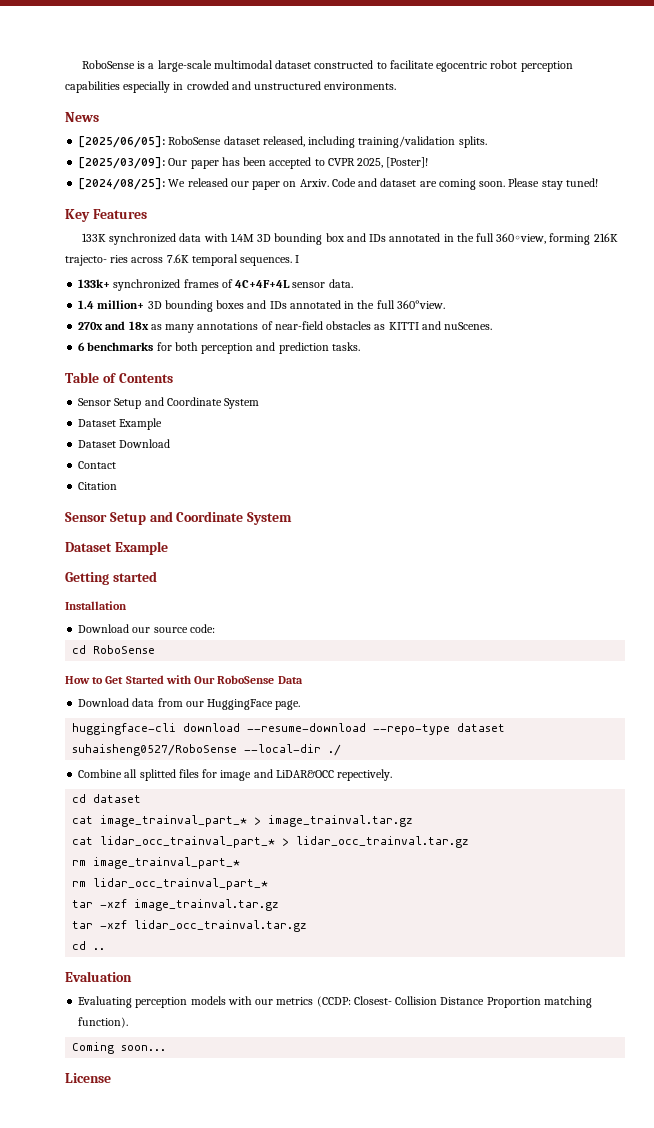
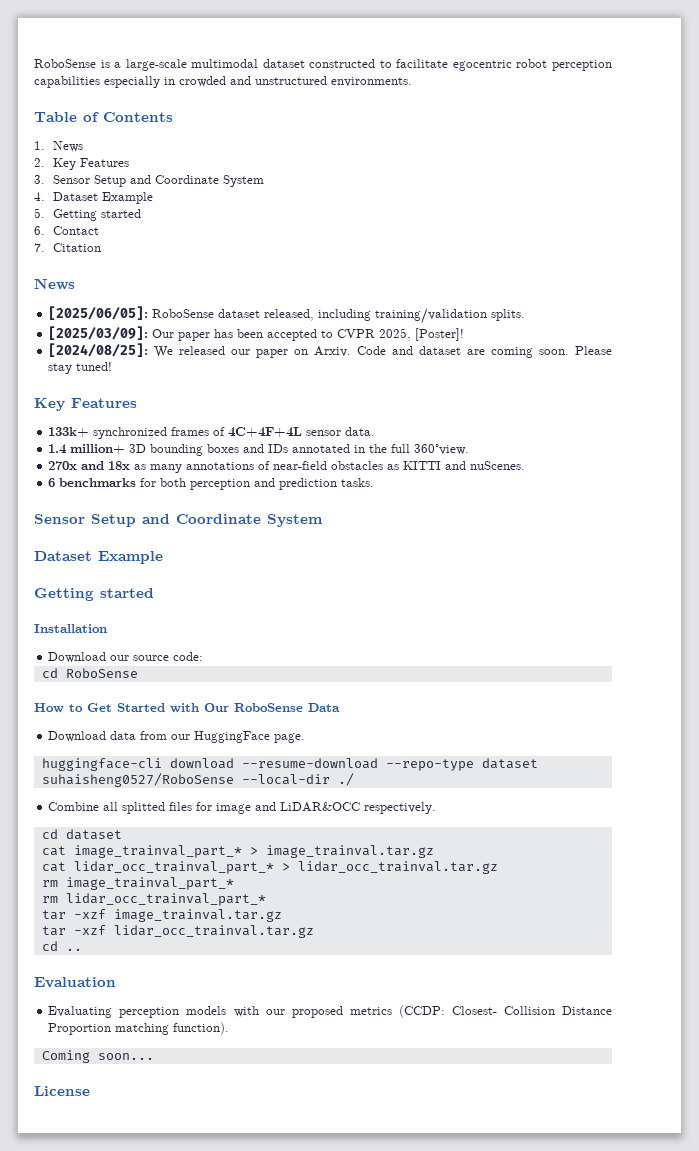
+ Table of Contents
+ 1. News
+ 2. Key Features
+ 3. Sensor Setup and Coordinate System
+ 4. Dataset Example
+ 5. Getting started
+ 6. Contact
+ 7. Citation
- 133K synchronized data with 1.4M 3D bounding box and IDs annotated in the full 360◦view, forming 216K trajecto- ries across 7.6K temporal sequences. I
- Table of Contents
- Sensor Setup and Coordinate System
- Dataset Example
- Dataset Download
- Contact
- Citation
- Combine all splitted files for image and LiDAR&OCC repectively.
+ Combine all splitted files for image and LiDAR&OCC respectively.
- Evaluating perception models with our metrics (CCDP: Closest- Collision Distance Proportion matching function).
+ Evaluating perception models with our proposed metrics (CCDP: Closest- Collision Distance Proportion matching function).

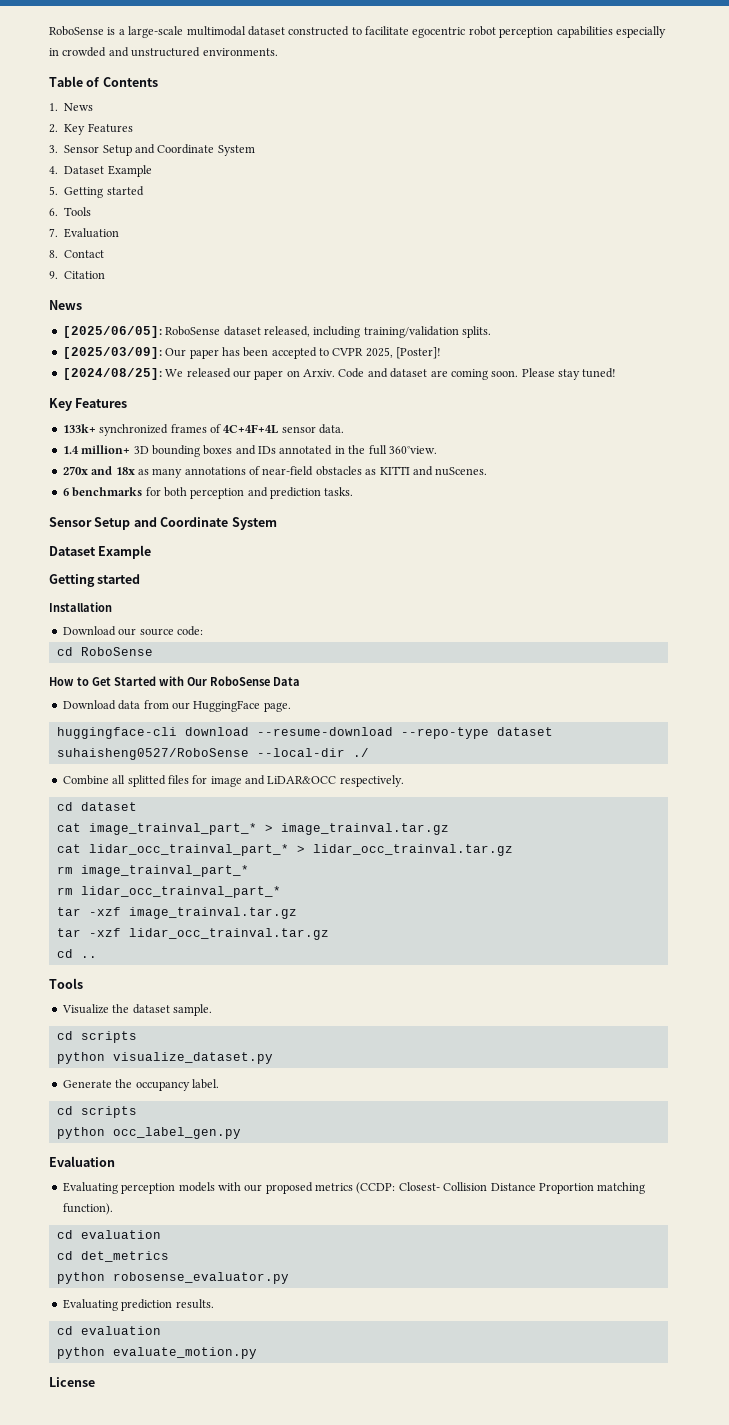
- 6. Contact
+ 6. Tools
+ 7. Evaluation
+ 8. Contact
- 7. Citation
+ 9. Citation
  cd ..
+ Tools
+ Visualize the dataset sample.
+ cd scripts
+ python visualize_dataset.py
+ Generate the occupancy label.
+ cd scripts
+ python occ_label_gen.py
  Evaluating perception models with our proposed metrics (CCDP: Closest- Collision Distance Proportion matching function).
- Coming soon...
+ cd evaluation
+ cd det_metrics
+ python robosense_evaluator.py
+ Evaluating prediction results.
+ cd evaluation
+ python evaluate_motion.py

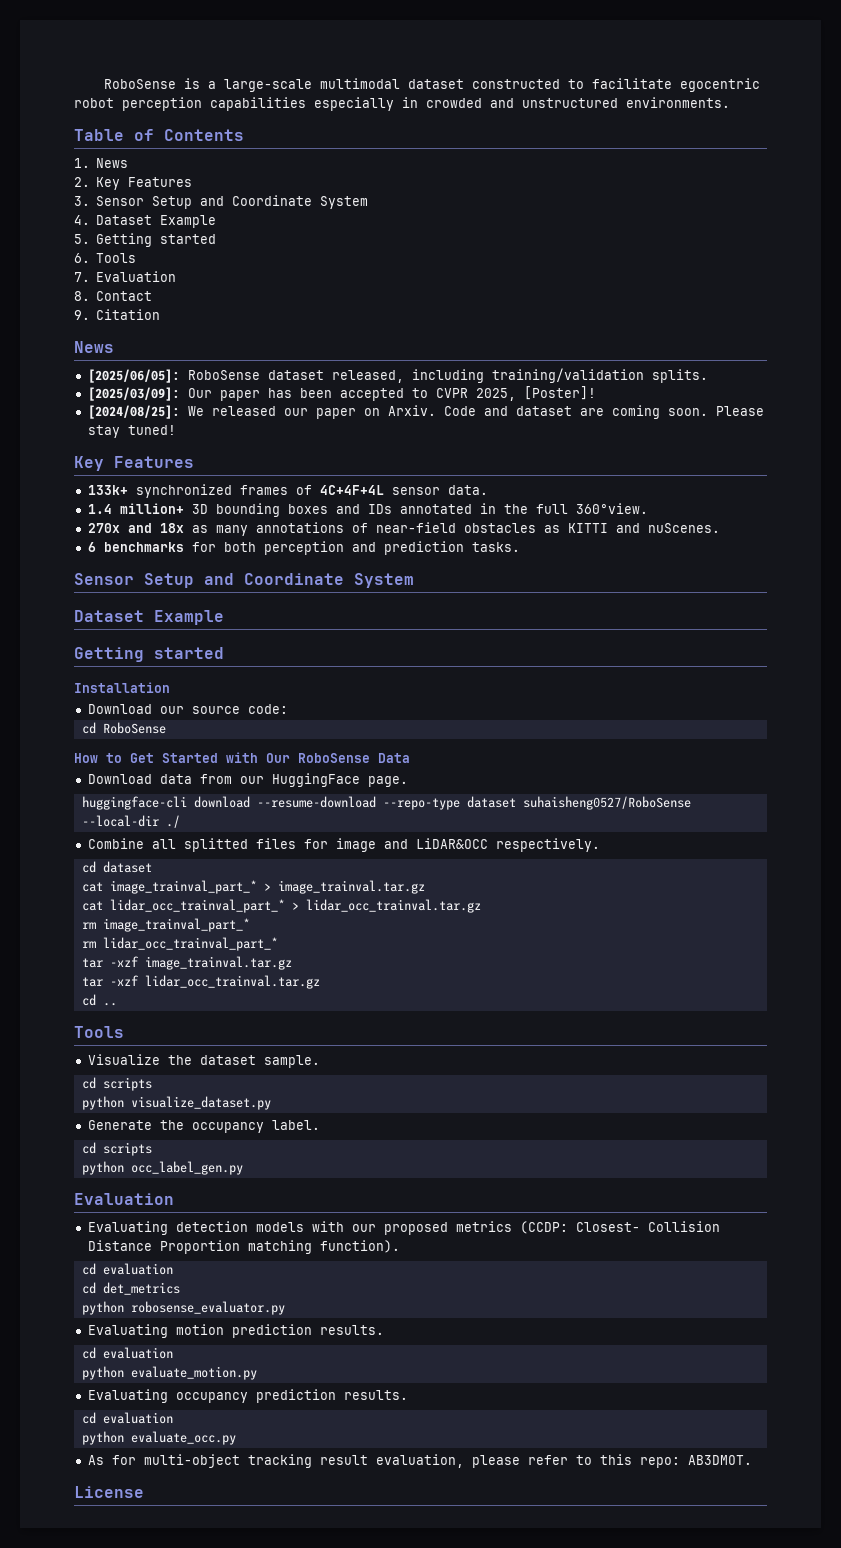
- Evaluating perception models with our proposed metrics (CCDP: Closest- Collision Distance Proportion matching function).
+ Evaluating detection models with our proposed metrics (CCDP: Closest- Collision Distance Proportion matching function).
- Evaluating prediction results.
+ Evaluating motion prediction results.
+ Evaluating occupancy prediction results.
+ cd evaluation
+ python evaluate_occ.py
+ As for multi-object tracking result evaluation, please refer to this repo: AB3DMOT.

